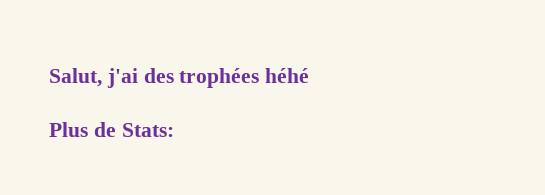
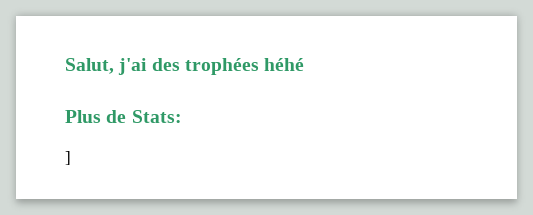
+ ]

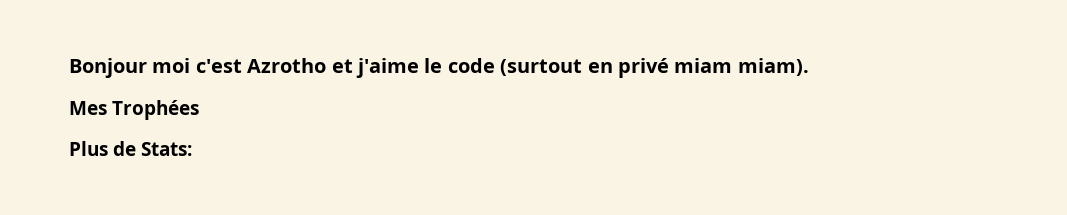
- Salut, j'ai des trophées héhé
+ Bonjour moi c'est Azrotho et j'aime le code (surtout en privé miam miam).
+ Mes Trophées
- ]

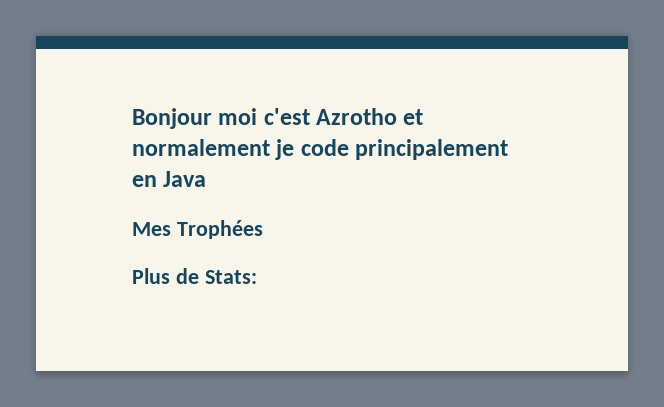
- Bonjour moi c'est Azrotho et j'aime le code (surtout en privé miam miam).
+ Bonjour moi c'est Azrotho et normalement je code principalement en Java

